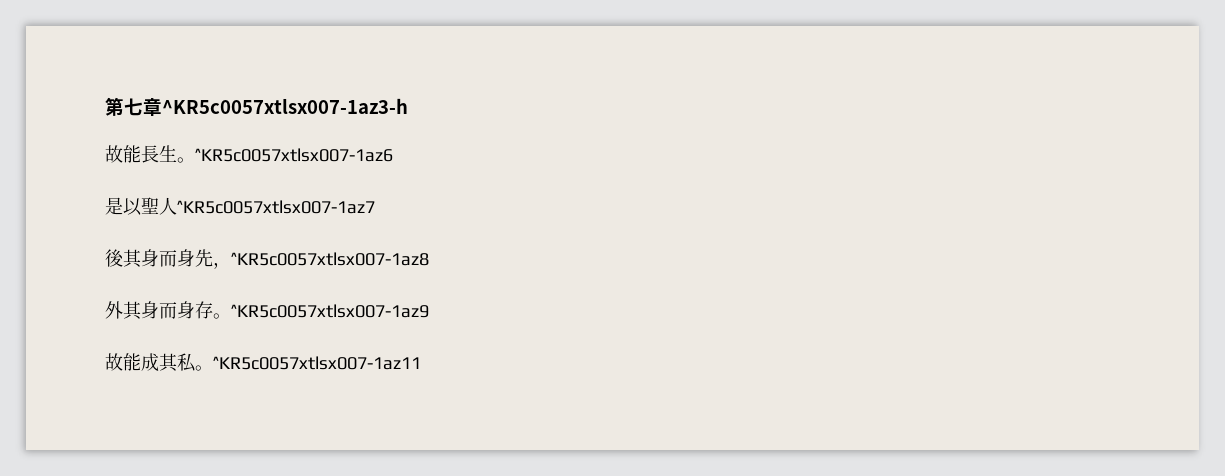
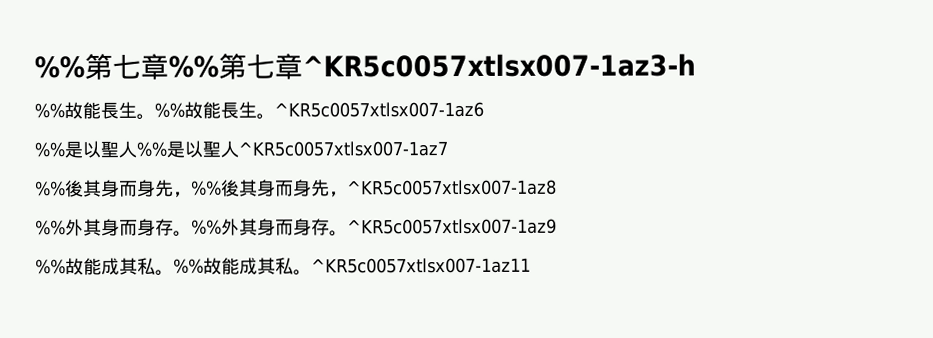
- 第七章^KR5c0057xtlsx007-1az3-h
+ %%第七章%%第七章^KR5c0057xtlsx007-1az3-h
- 故能長生。
+ %%故能長生。%%故能長生。
- 是以聖人^KR5c0057xtlsx007-1az7
+ %%是以聖人%%是以聖人^KR5c0057xtlsx007-1az7
- 後其身而身先，^KR5c0057xtlsx007-1az8
+ %%後其身而身先，%%後其身而身先，^KR5c0057xtlsx007-1az8
- 外其身而身存。
+ %%外其身而身存。%%外其身而身存。
- 故能成其私。
+ %%故能成其私。%%故能成其私。

